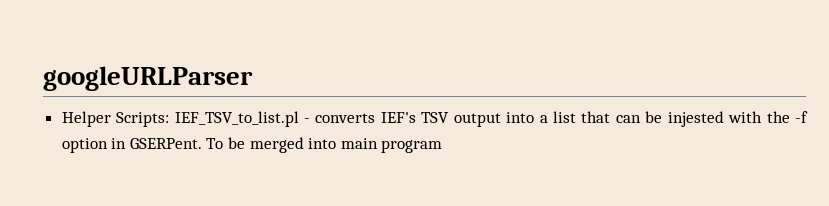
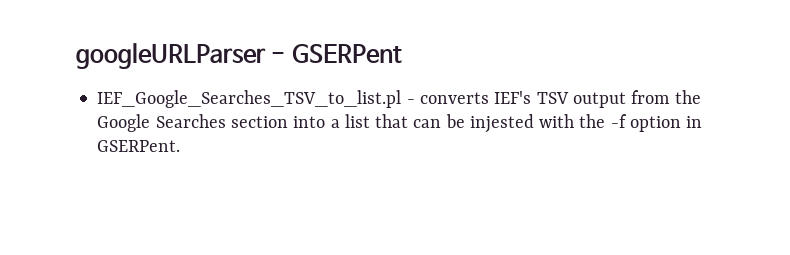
- googleURLParser
- Helper Scripts: IEF_TSV_to_list.pl - converts IEF's TSV output into a list that can be injested with the -f option in GSERPent. To be merged into main program
+ googleURLParser - GSERPent
+ IEF_Google_Searches_TSV_to_list.pl - converts IEF's TSV output from the Google Searches section into a list that can be injested with the -f option in GSERPent.

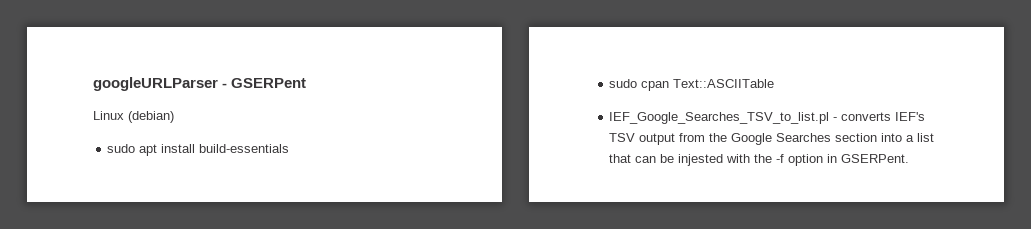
+ Linux (debian)
+ sudo apt install build-essentials
+ sudo cpan Text::ASCIITable

